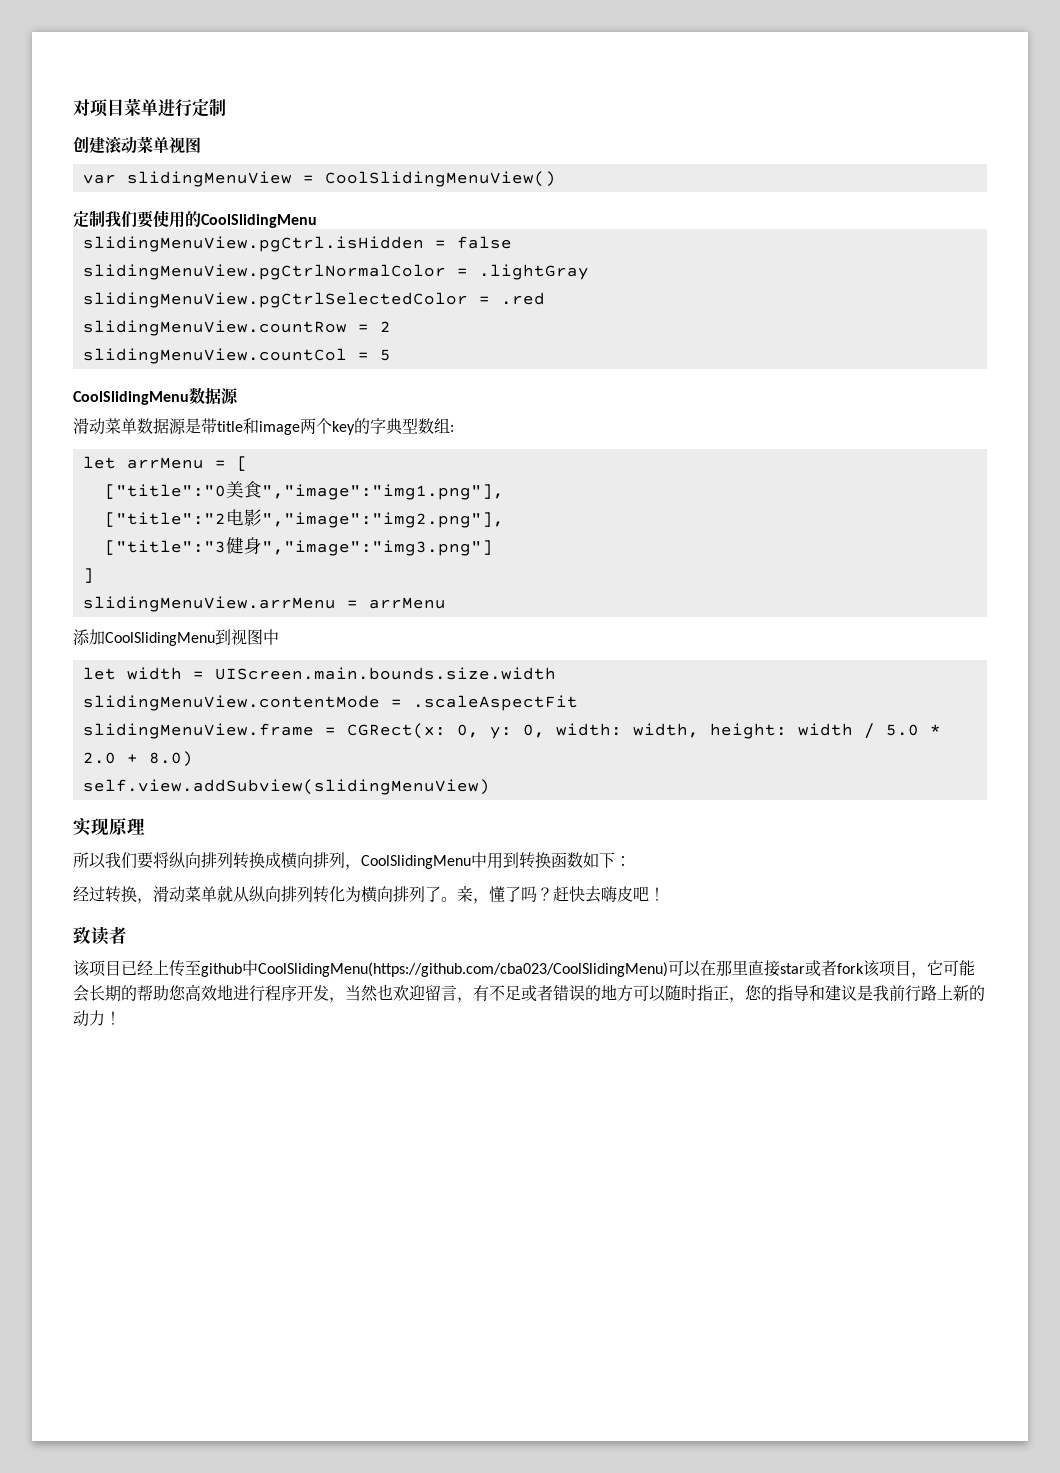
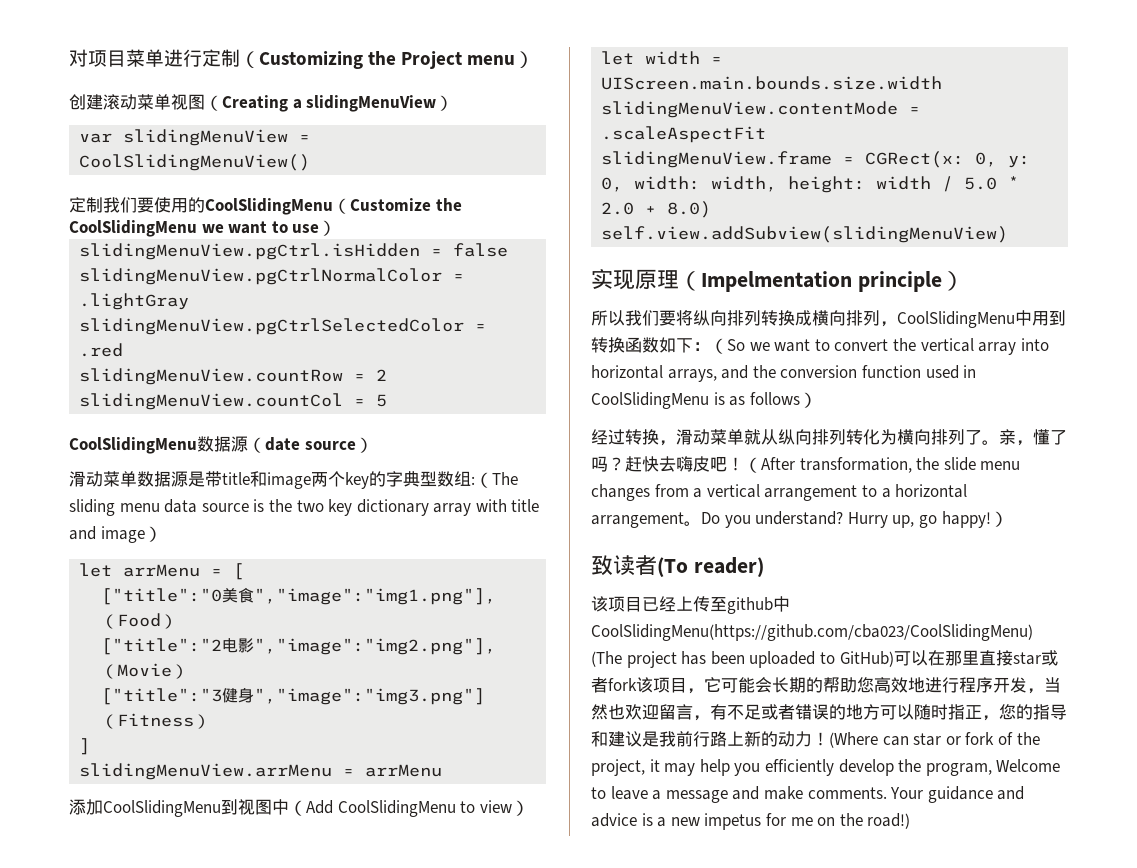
- 对项目菜单进行定制
+ 对项目菜单进行定制（Customizing the Project menu）
- 创建滚动菜单视图
+ 创建滚动菜单视图（Creating a slidingMenuView）
- 定制我们要使用的CoolSlidingMenu
+ 定制我们要使用的CoolSlidingMenu（Customize the CoolSlidingMenu we want to use）
- CoolSlidingMenu数据源
+ CoolSlidingMenu数据源（date source）
- 滑动菜单数据源是带title和image两个key的字典型数组:
+ 滑动菜单数据源是带title和image两个key的字典型数组:（The sliding menu data source is the two key dictionary array with title and image）
- ["title":"0美食","image":"img1.png"],
+ ["title":"0美食","image":"img1.png"],（Food）
- ["title":"2电影","image":"img2.png"],
+ ["title":"2电影","image":"img2.png"],（Movie）
- ["title":"3健身","image":"img3.png"]
+ ["title":"3健身","image":"img3.png"]（Fitness）
- 添加CoolSlidingMenu到视图中
+ 添加CoolSlidingMenu到视图中（Add CoolSlidingMenu to view）
- 实现原理
+ 实现原理（Impelmentation principle）
- 所以我们要将纵向排列转换成横向排列，CoolSlidingMenu中用到转换函数如下：
+ 所以我们要将纵向排列转换成横向排列，CoolSlidingMenu中用到转换函数如下：（So we want to convert the vertical array into horizontal arrays, and the conversion function used in CoolSlidingMenu is as follows）
+ （After transformation, the slide menu changes from a vertical arrangement to a horizontal arrangement。Do you understand? Hurry up, go happy!）
- 致读者
+ 致读者(To reader)
- 该项目已经上传至github中CoolSlidingMenu(https://github.com/cba023/CoolSlidingMenu)可以在那里直接star或者fork该项目，它可能会长期的帮助您高效地进行程序开发，当然也欢迎留言，有不足或者错误的地方可以随时指正，您的指导和建议是我前行路上新的动力！
+ 该项目已经上传至github中CoolSlidingMenu(https://github.com/cba023/CoolSlidingMenu) (The project has been uploaded to GitHub)可以在那里直接star或者fork该项目，它可能会长期的帮助您高效地进行程序开发，当然也欢迎留言，有不足或者错误的地方可以随时指正，您的指导和建议是我前行路上新的动力！
+ (Where can star or fork of the project, it may help you efficiently develop the program, Welcome to leave a message and make comments. Your guidance and advice is a new impetus for me on the road!)

